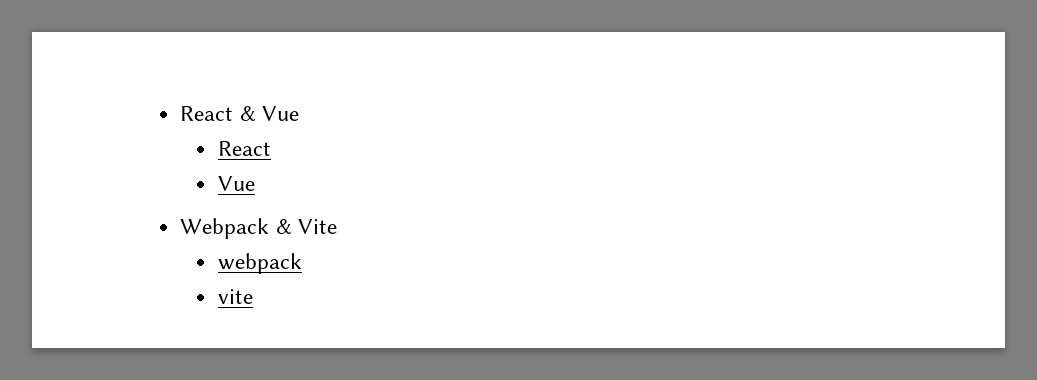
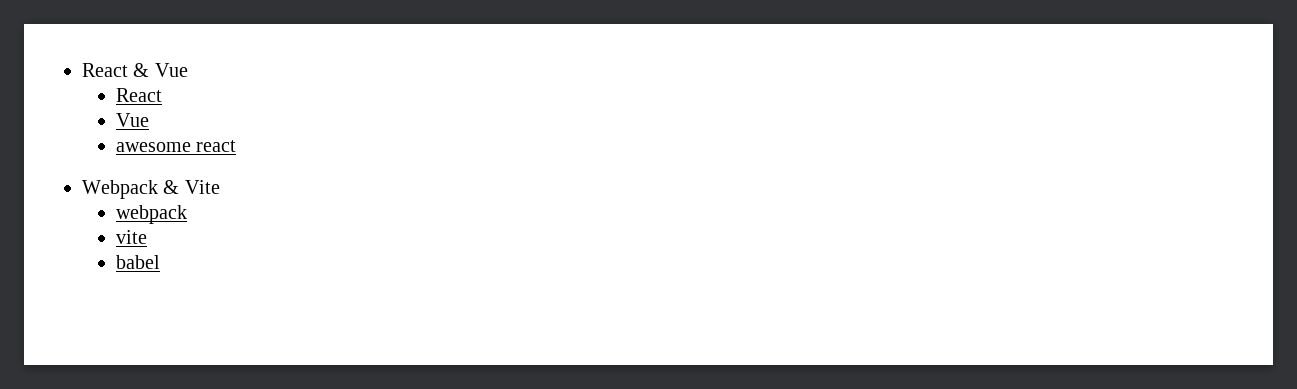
+ awesome react
+ babel

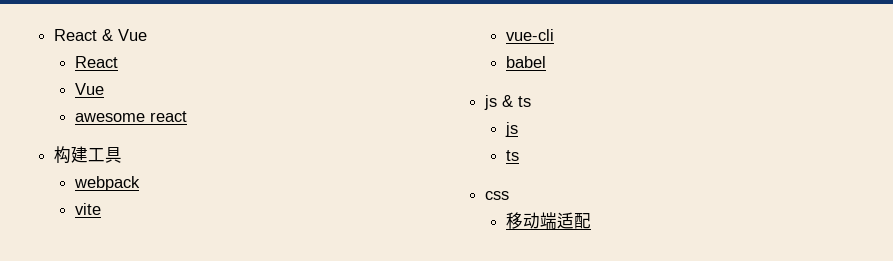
- Webpack & Vite
+ 构建工具
+ vue-cli
+ js & ts
+ js
+ ts
+ css
+ 移动端适配

